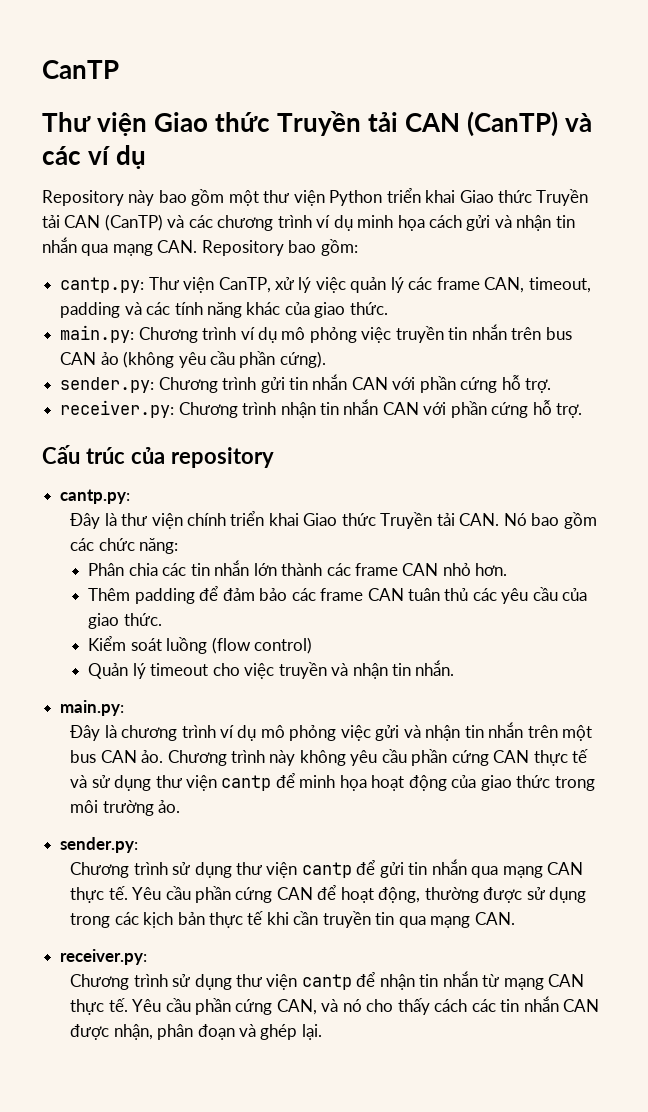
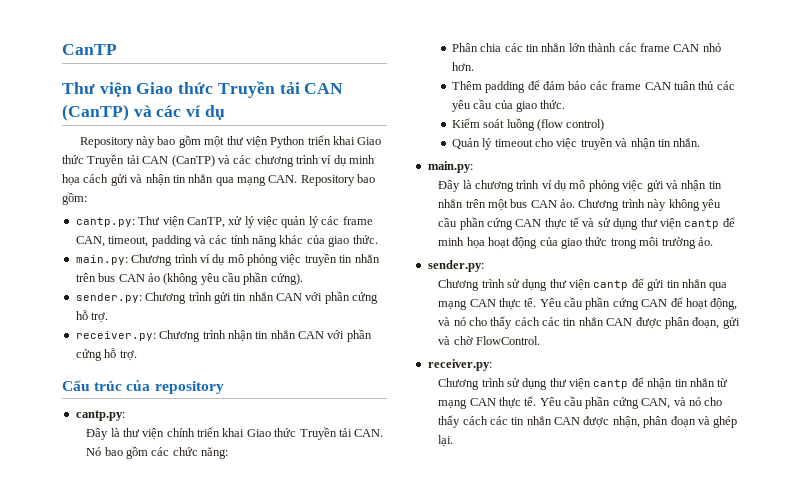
- Yêu cầu phần cứng CAN để hoạt động, thường được sử dụng trong các kịch bản thực tế khi cần truyền tin qua mạng CAN.
+ Yêu cầu phần cứng CAN để hoạt động, và nó cho thấy cách các tin nhắn CAN được phân đoạn, gửi và chờ FlowControl.

